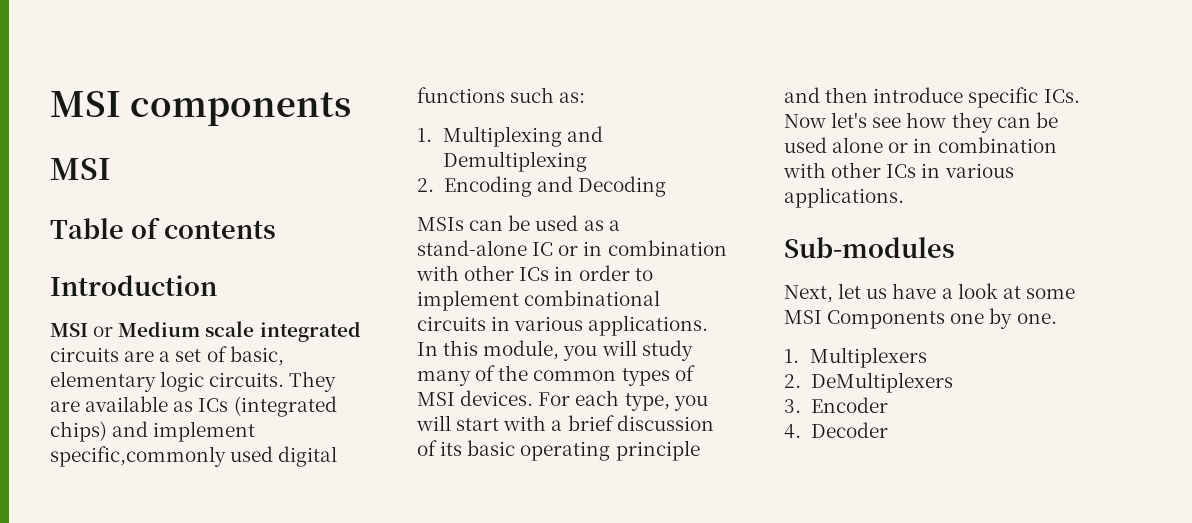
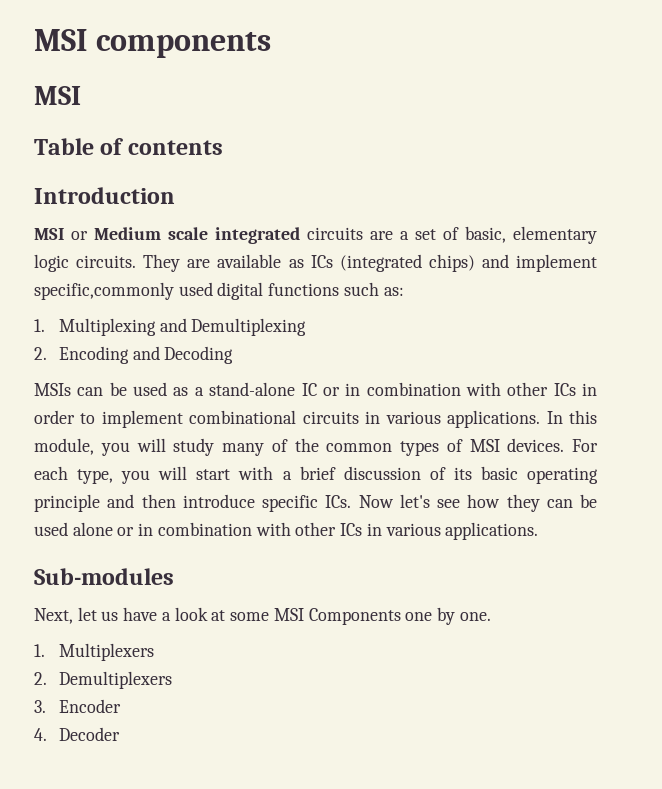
- 2. DeMultiplexers
+ 2. Demultiplexers

